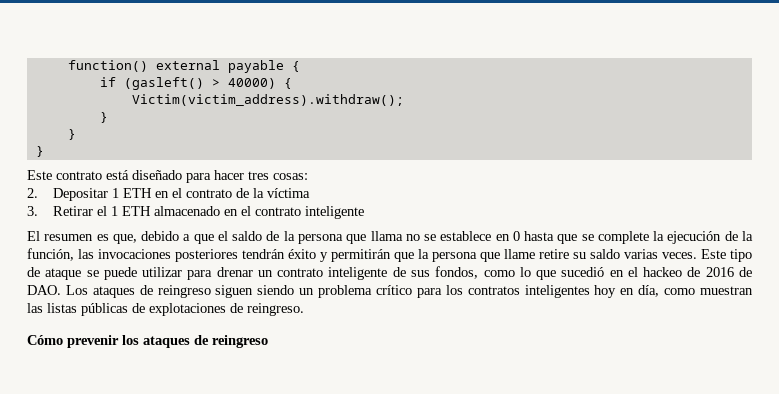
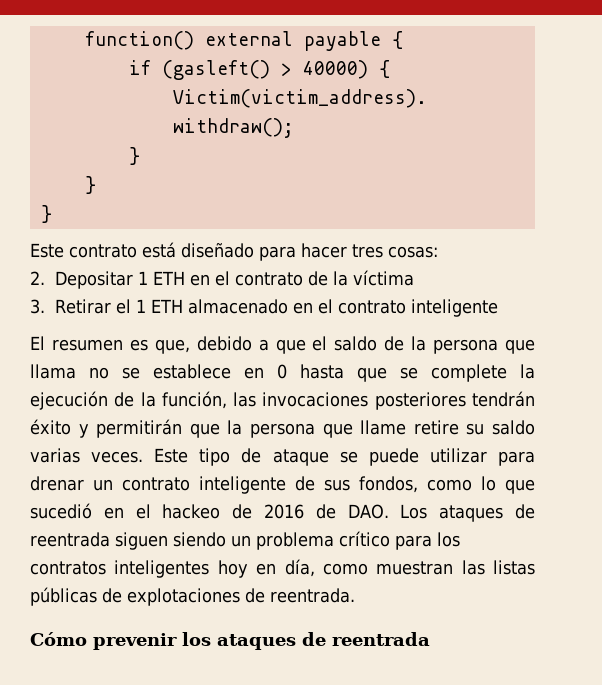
- Este tipo de ataque se puede utilizar para drenar un contrato inteligente de sus fondos, como lo que sucedió en el hackeo de 2016 de DAO. Los ataques de reingreso siguen siendo un problema crítico para los contratos inteligentes hoy en día, como muestran las listas públicas de explotaciones de reingreso.
+ Este tipo de ataque se puede utilizar para drenar un contrato inteligente de sus fondos, como lo que sucedió en el hackeo de 2016 de DAO. Los ataques de reentrada siguen siendo un problema crítico para los contratos inteligentes hoy en día, como muestran las listas públicas de explotaciones de reentrada.
- Cómo prevenir los ataques de reingreso
+ Cómo prevenir los ataques de reentrada

